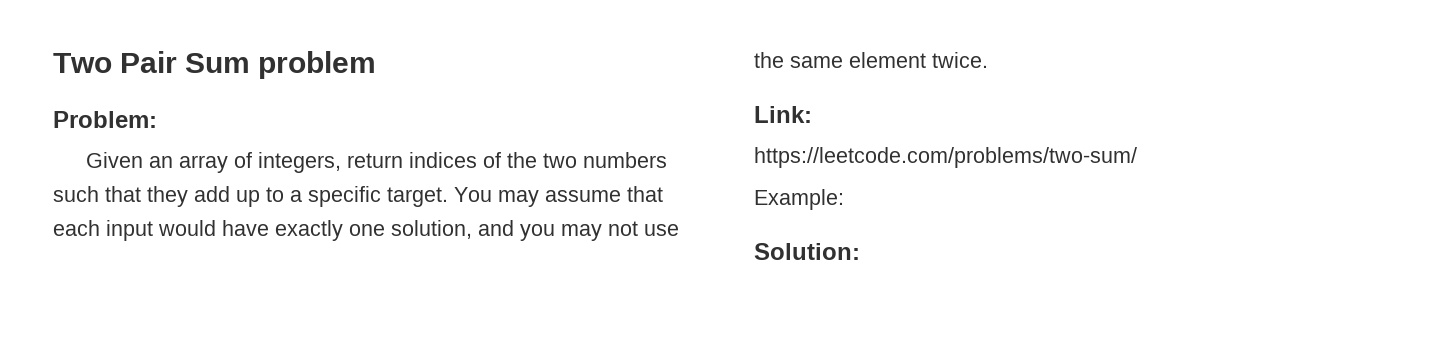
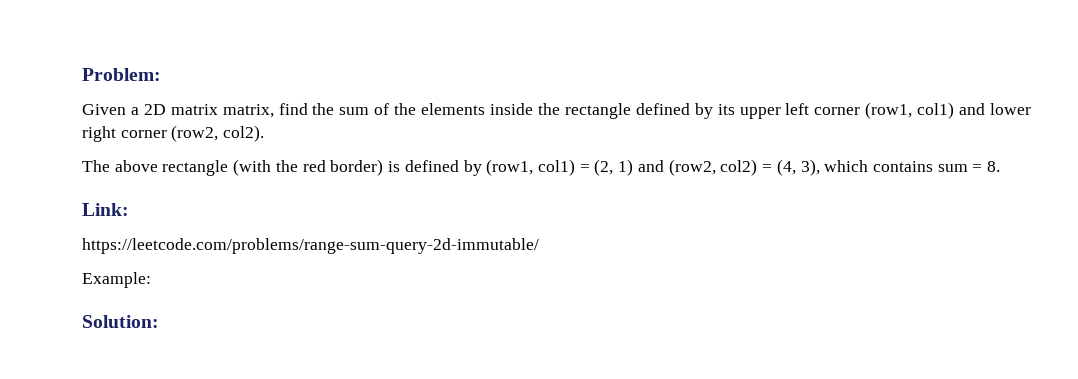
- Two Pair Sum problem
  Problem:
- Given an array of integers, return indices of the two numbers such that they add up to a specific target. You may assume that each input would have exactly one solution, and you may not use the same element twice.
+ Given a 2D matrix matrix, find the sum of the elements inside the rectangle defined by its upper left corner (row1, col1) and lower right corner (row2, col2).
+ The above rectangle (with the red border) is defined by (row1, col1) = (2, 1) and (row2, col2) = (4, 3), which contains sum = 8.
- https://leetcode.com/problems/two-sum/
+ https://leetcode.com/problems/range-sum-query-2d-immutable/

